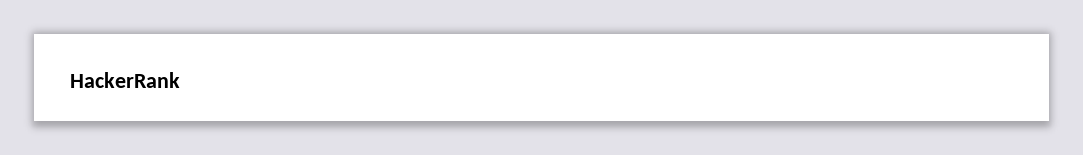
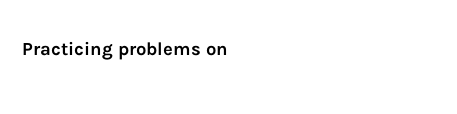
- HackerRank
+ Practicing problems on

